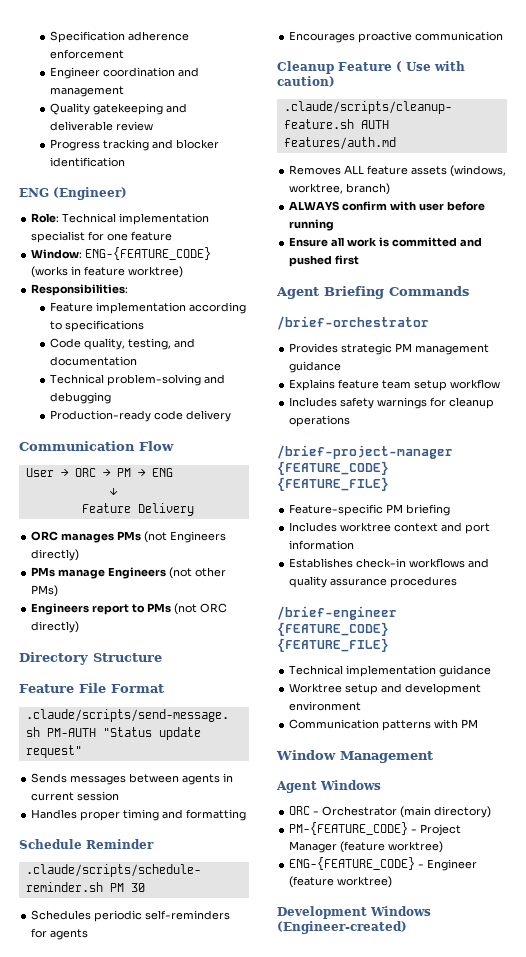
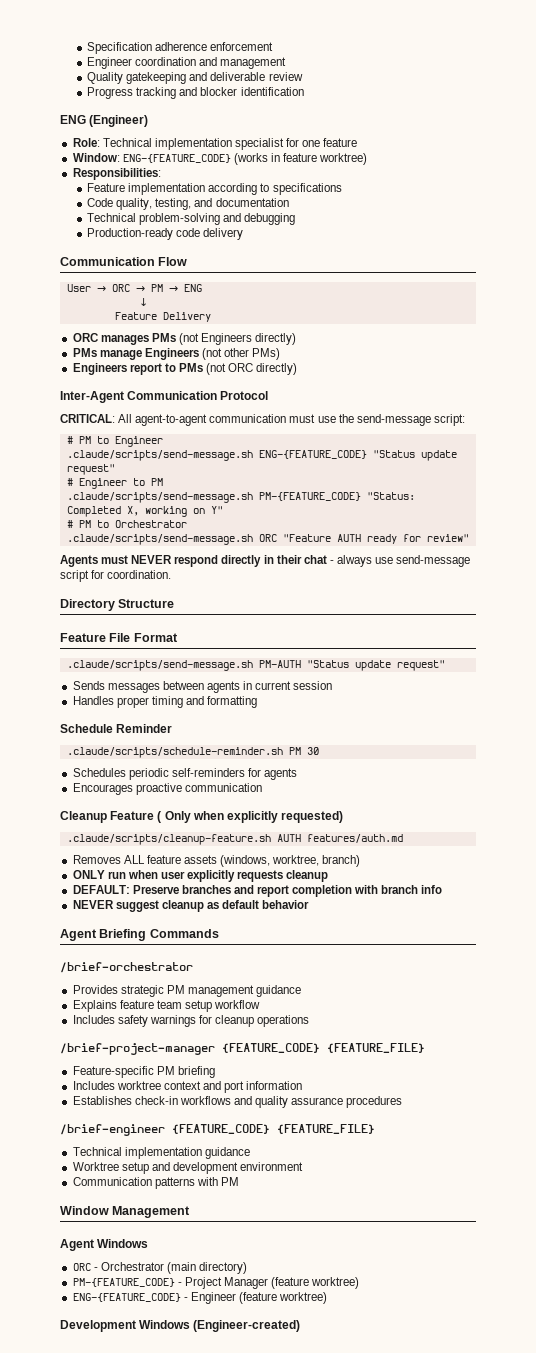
+ Inter-Agent Communication Protocol
+ CRITICAL: All agent-to-agent communication must use the send-message script:
+ # PM to Engineer
+ .claude/scripts/send-message.sh ENG-{FEATURE_CODE} "Status update request"
+ # Engineer to PM
+ .claude/scripts/send-message.sh PM-{FEATURE_CODE} "Status: Completed X, working on Y"
+ # PM to Orchestrator
+ .claude/scripts/send-message.sh ORC "Feature AUTH ready for review"
+ Agents must NEVER respond directly in their chat - always use send-message script for coordination.
- Cleanup Feature ( Use with caution)
+ Cleanup Feature ( Only when explicitly requested)
- ALWAYS confirm with user before running
- Ensure all work is committed and pushed first
+ ONLY run when user explicitly requests cleanup
+ DEFAULT: Preserve branches and report completion with branch info
+ NEVER suggest cleanup as default behavior

